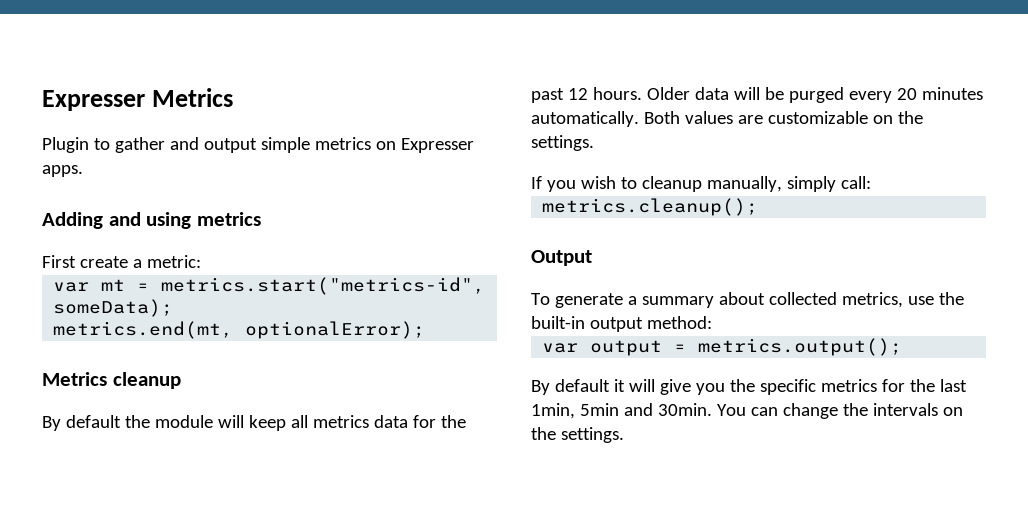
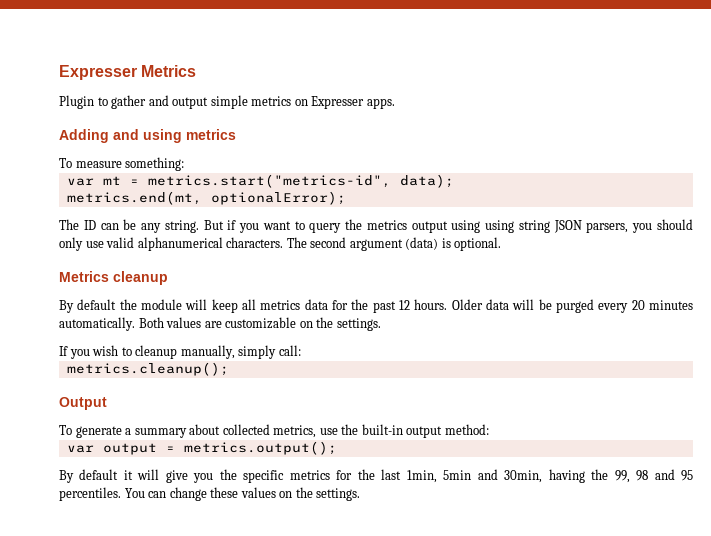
- First create a metric:
+ To measure something:
- var mt = metrics.start("metrics-id", someData);
+ var mt = metrics.start("metrics-id", data);
+ The ID can be any string. But if you want to query the metrics output using using string JSON parsers, you should only use valid alphanumerical characters. The second argument (data) is optional.
- By default it will give you the specific metrics for the last 1min, 5min and 30min.
+ By default it will give you the specific metrics for the last 1min, 5min and 30min, having the 99, 98 and 95 percentiles.
- You can change the intervals on the settings.
+ You can change these values on the settings.

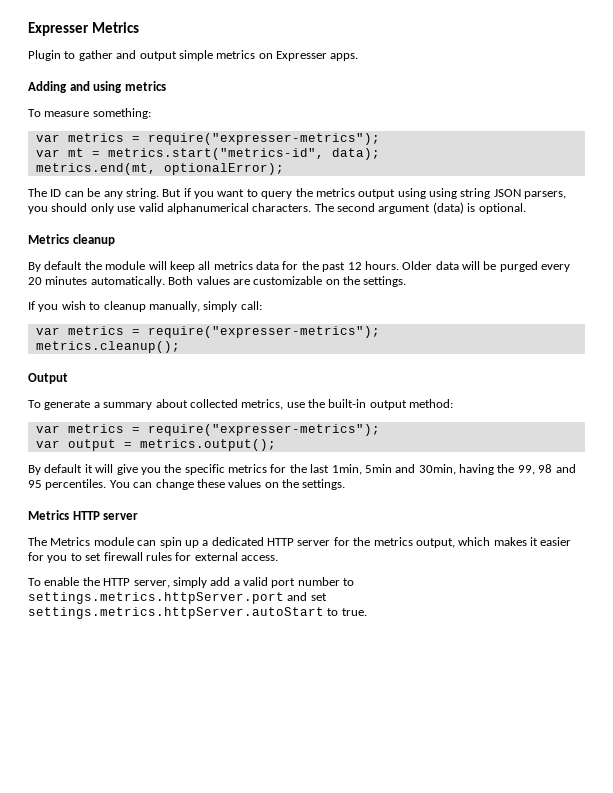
  To measure something:
+ var metrics = require("expresser-metrics");
  If you wish to cleanup manually, simply call:
+ var metrics = require("expresser-metrics");
  To generate a summary about collected metrics, use the built-in output method:
+ var metrics = require("expresser-metrics");
+ Metrics HTTP server
+ The Metrics module can spin up a dedicated HTTP server for the metrics output, which makes it easier for you to set firewall rules for external access.
+ To enable the HTTP server, simply add a valid port number to settings.metrics.httpServer.port and set settings.metrics.httpServer.autoStart to true.

